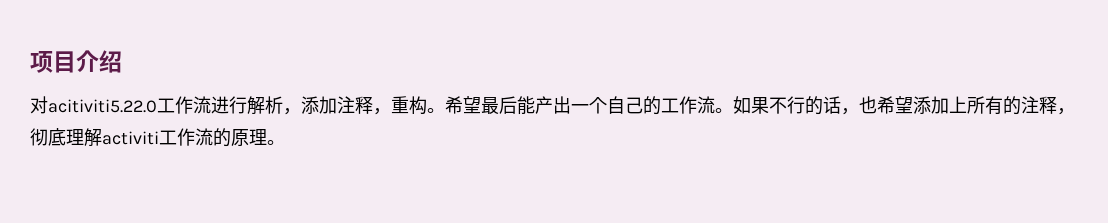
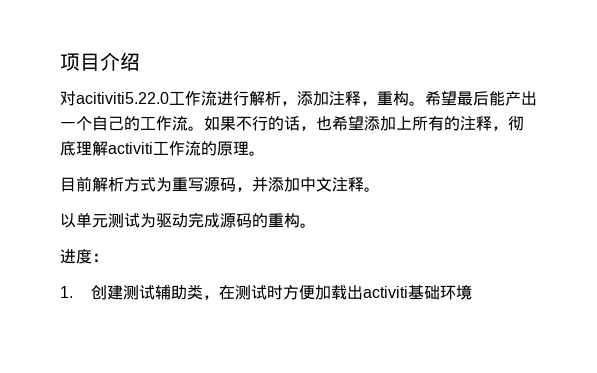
+ 目前解析方式为重写源码，并添加中文注释。
+ 以单元测试为驱动完成源码的重构。
+ 进度：
+ 1.创建测试辅助类，在测试时方便加载出activiti基础环境

